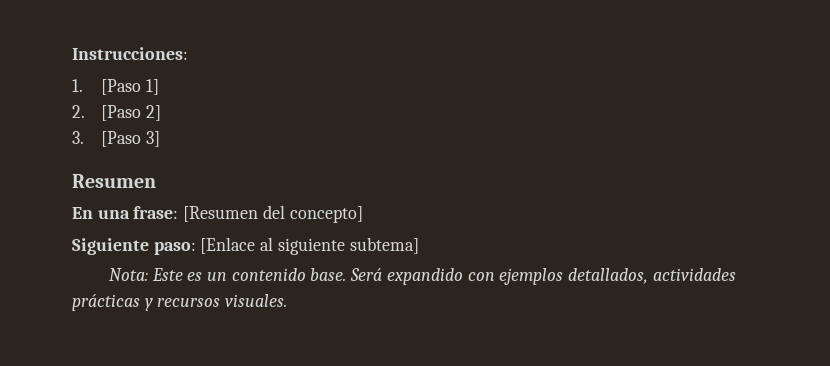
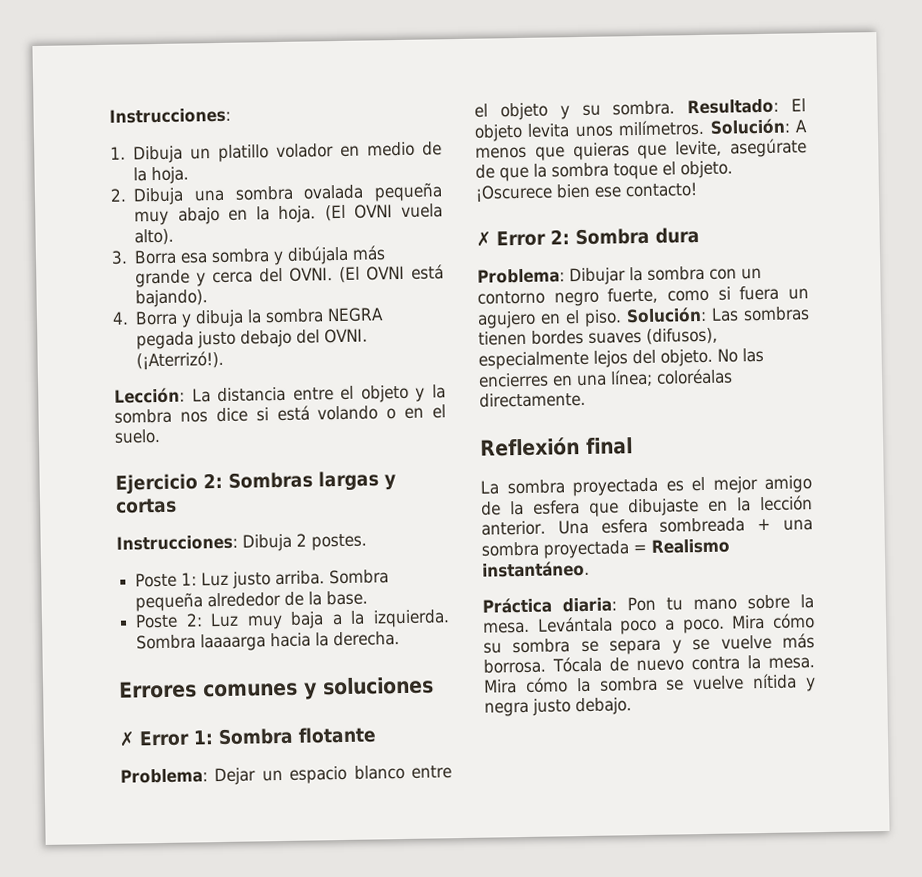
- 1. [Paso 1]
- 2. [Paso 2]
- 3. [Paso 3]
- Resumen
- En una frase: [Resumen del concepto]
- Siguiente paso: [Enlace al siguiente subtema]
- Nota: Este es un contenido base. Será expandido con ejemplos detallados, actividades prácticas y recursos visuales.
+ 1. Dibuja un platillo volador en medio de la hoja.
+ 2. Dibuja una sombra ovalada pequeña muy abajo en la hoja. (El OVNI vuela alto).
+ 3. Borra esa sombra y dibújala más grande y cerca del OVNI. (El OVNI está bajando).
+ 4. Borra y dibuja la sombra NEGRA pegada justo debajo del OVNI. (¡Aterrizó!).
+ Lección: La distancia entre el objeto y la sombra nos dice si está volando o en el suelo.
+ Ejercicio 2: Sombras largas y cortas
+ Instrucciones: Dibuja 2 postes.
+ Poste 1: Luz justo arriba. Sombra pequeña alrededor de la base.
+ Poste 2: Luz muy baja a la izquierda. Sombra laaaarga hacia la derecha.
+ Errores comunes y soluciones
+ ✗ Error 1: Sombra flotante
+ Problema: Dejar un espacio blanco entre el objeto y su sombra. Resultado: El objeto levita unos milímetros. Solución: A menos que quieras que levite, asegúrate de que la sombra toque el objeto. ¡Oscurece bien ese contacto!
+ ✗ Error 2: Sombra dura
+ Problema: Dibujar la sombra con un contorno negro fuerte, como si fuera un agujero en el piso. Solución: Las sombras tienen bordes suaves (difusos), especialmente lejos del objeto. No las encierres en una línea; coloréalas directamente.
+ Reflexión final
+ La sombra proyectada es el mejor amigo de la esfera que dibujaste en la lección anterior. Una esfera sombreada + una sombra proyectada = Realismo instantáneo.
+ Práctica diaria: Pon tu mano sobre la mesa. Levántala poco a poco. Mira cómo su sombra se separa y se vuelve más borrosa. Tócala de nuevo contra la mesa. Mira cómo la sombra se vuelve nítida y negra justo debajo.

